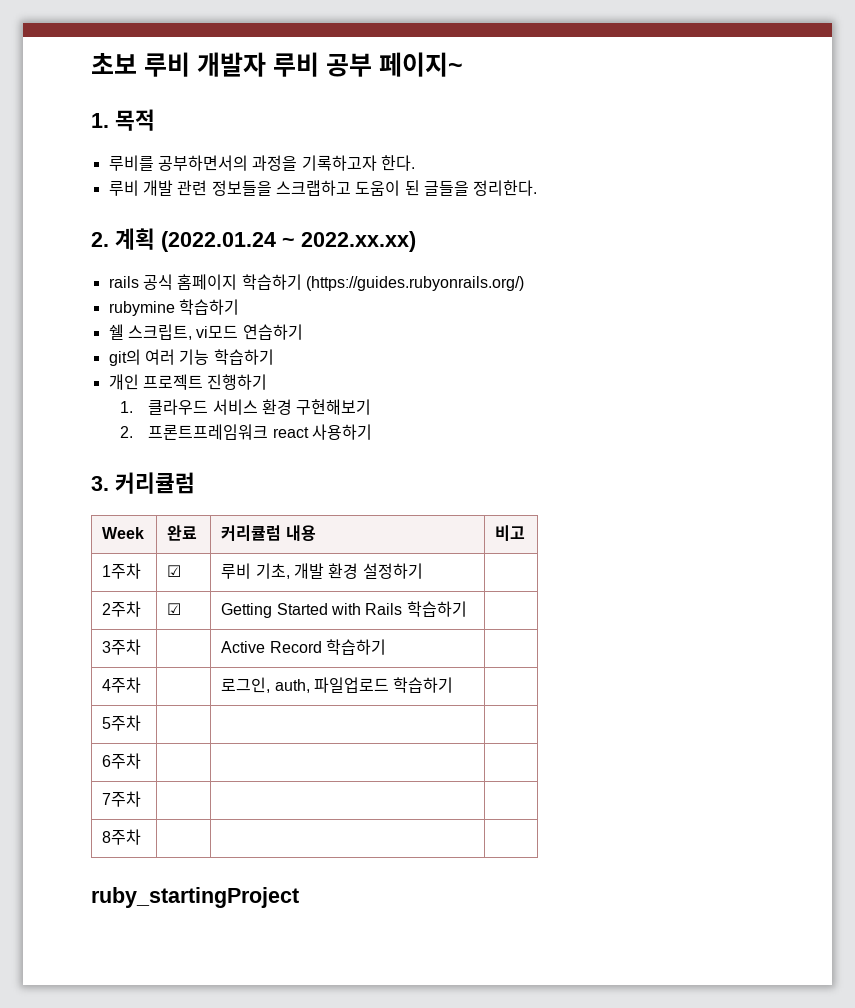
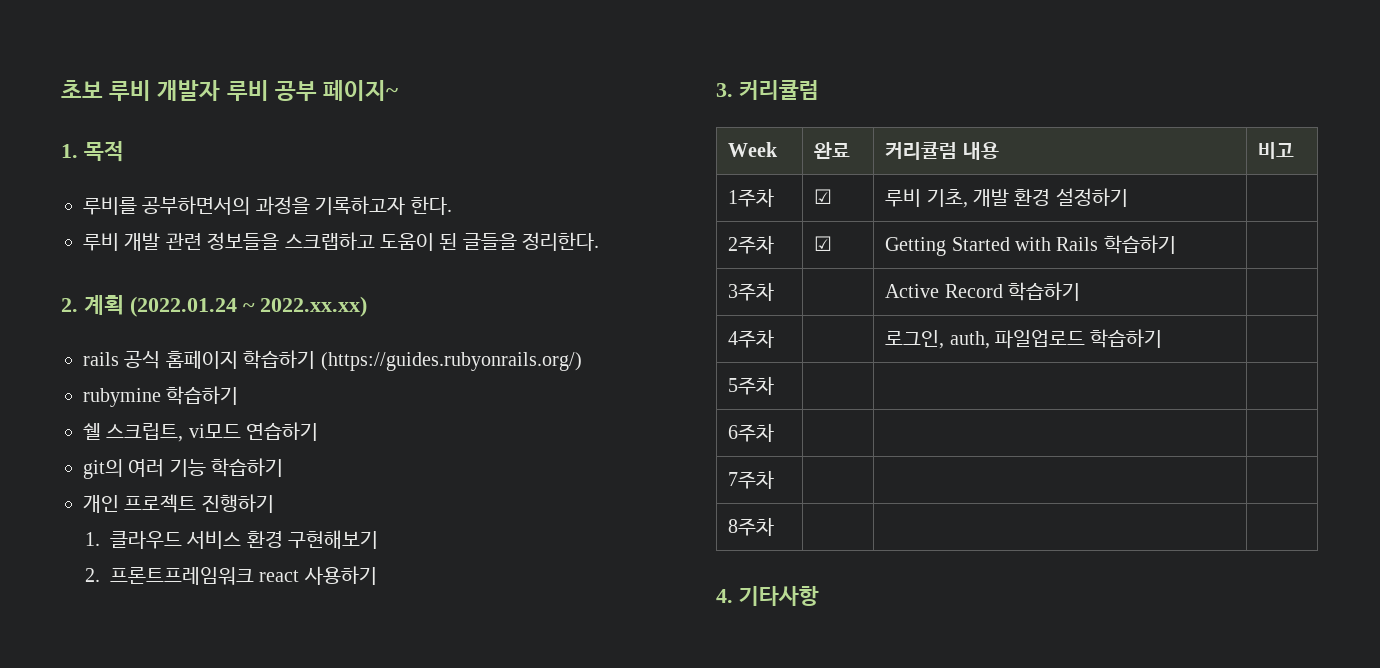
- ruby_startingProject
+ 4. 기타사항

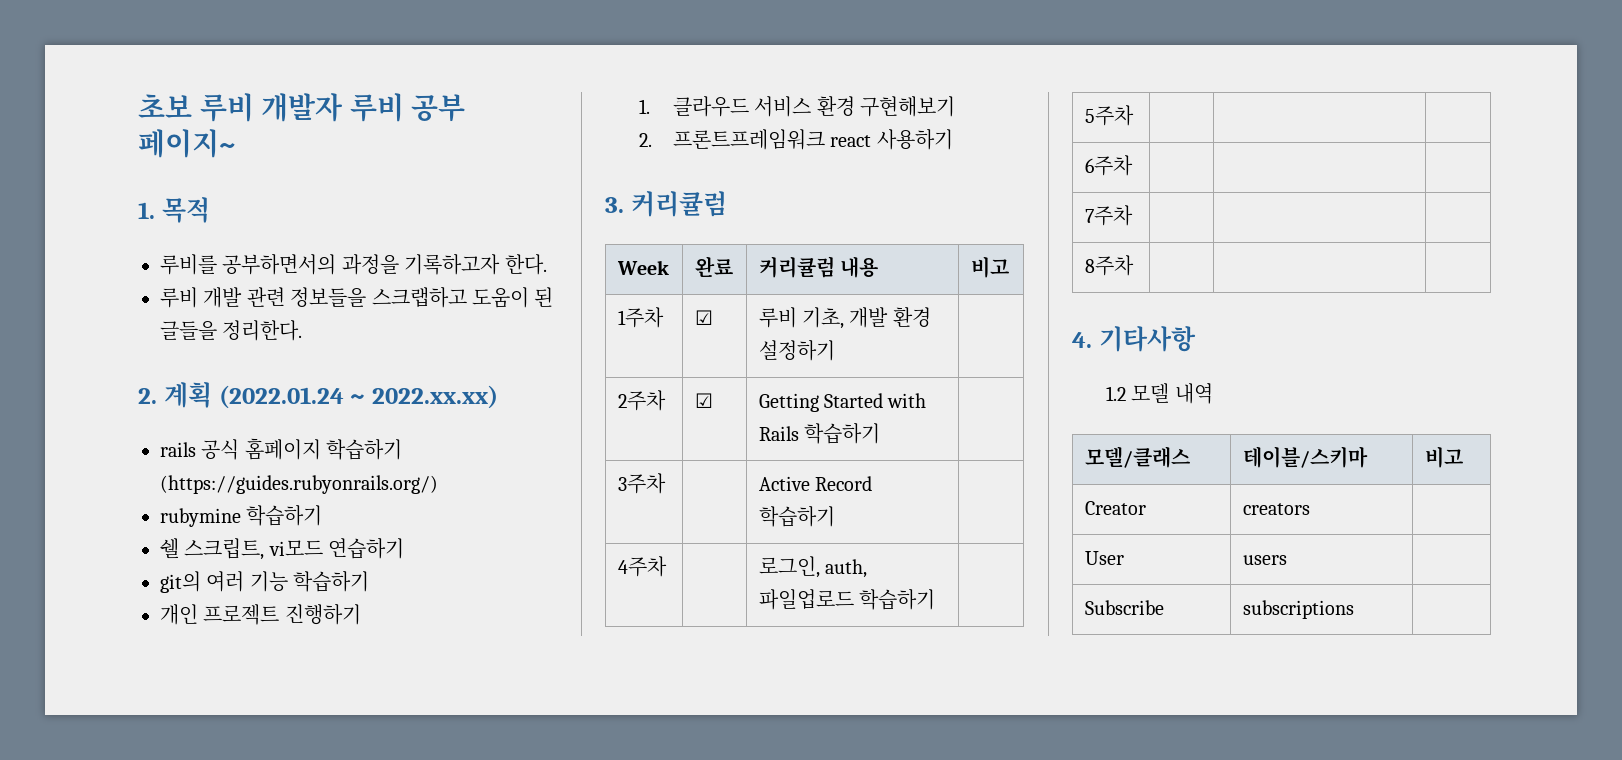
+ 1.2 모델 내역
+ 모델/클래스 | 테이블/스키마 | 비고
+ Creator | creators |
+ User | users |
+ Subscribe | subscriptions |

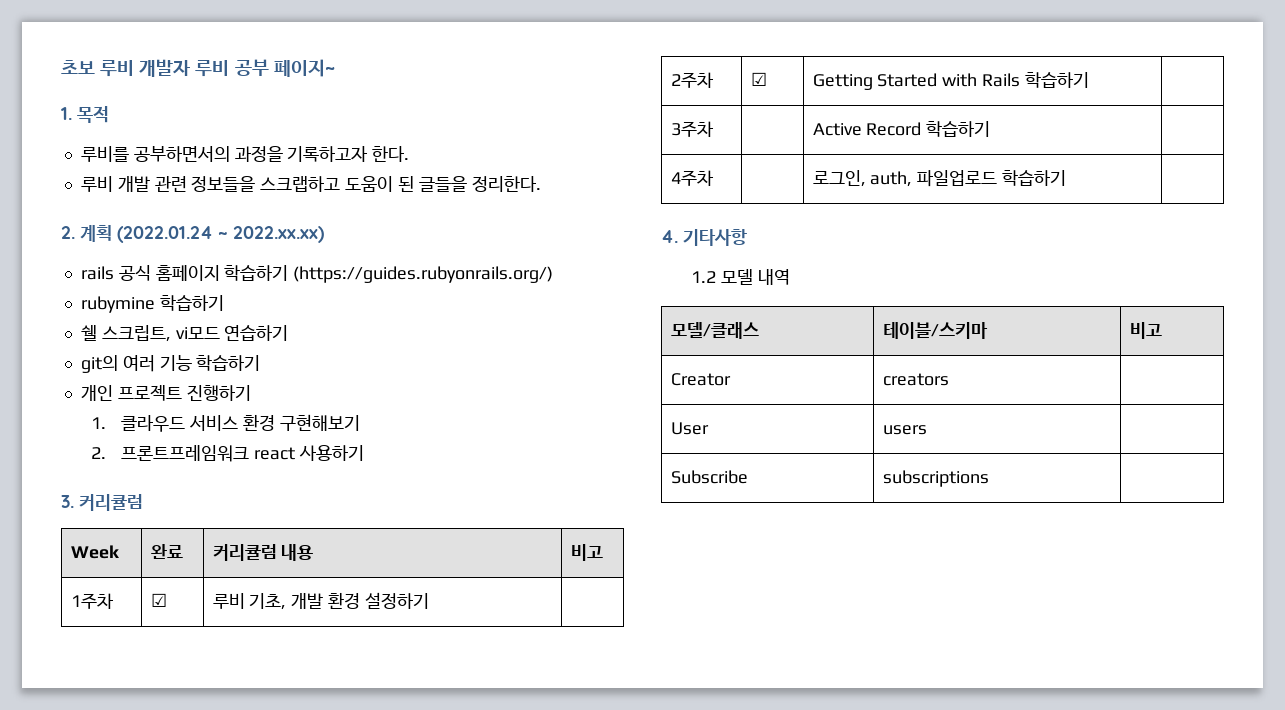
- 5주차 | | |
- 6주차 | | |
- 7주차 | | |
- 8주차 | | |

